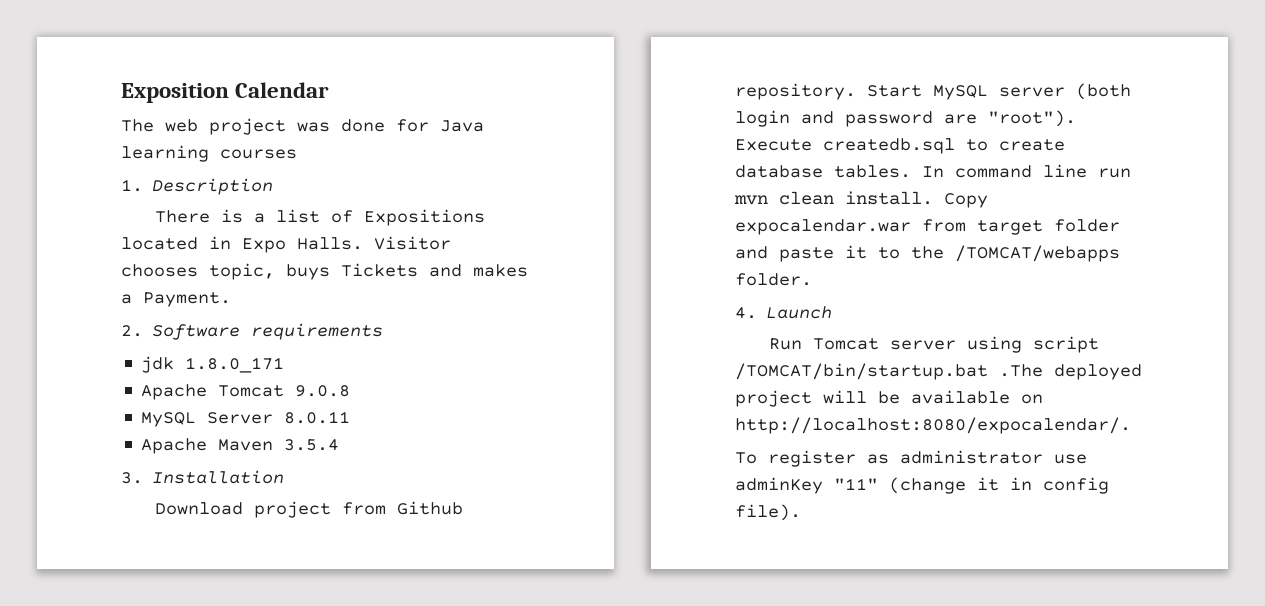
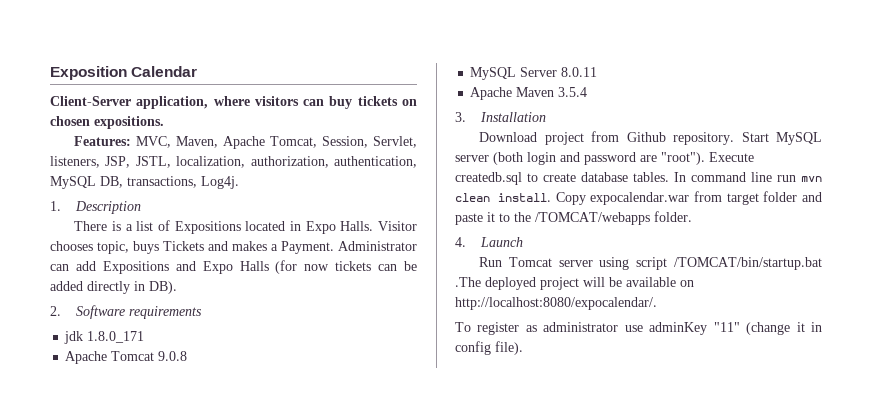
- The web project was done for Java learning courses
+ Client-Server application, where visitors can buy tickets on chosen expositions.
+ Features: MVC, Maven, Apache Tomcat, Session, Servlet, listeners, JSP, JSTL, localization, authorization, authentication, MySQL DB, transactions, Log4j.
+ Administrator can add Expositions and Expo Halls (for now tickets can be added directly in DB).

